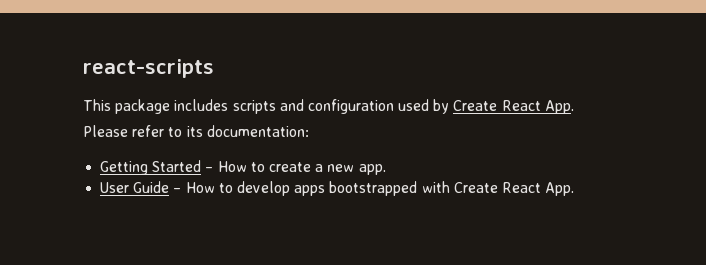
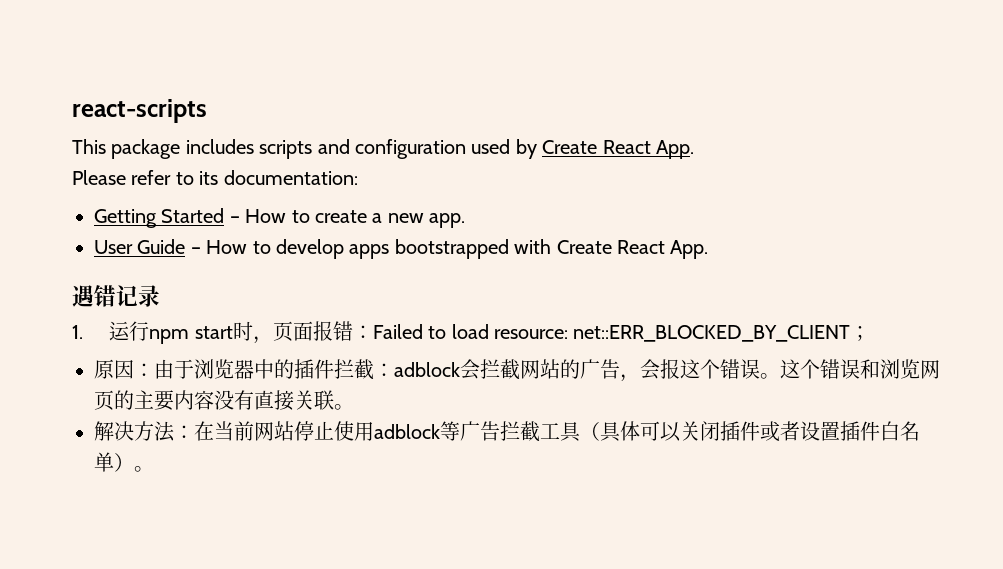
+ 遇错记录
+ 1.运行npm start时，页面报错：Failed to load resource: net::ERR_BLOCKED_BY_CLIENT；
+ 原因：由于浏览器中的插件拦截：adblock会拦截网站的广告，会报这个错误。这个错误和浏览网页的主要内容没有直接关联。
+ 解决方法：在当前网站停止使用adblock等广告拦截工具（具体可以关闭插件或者设置插件白名单）。

